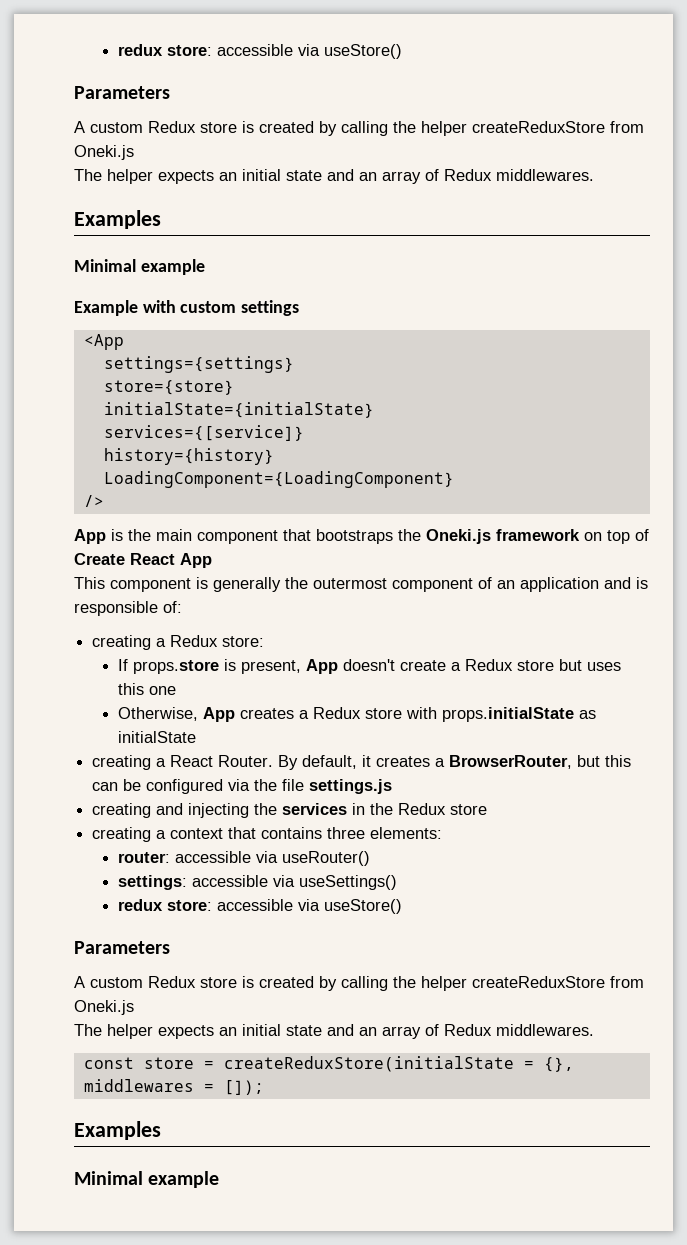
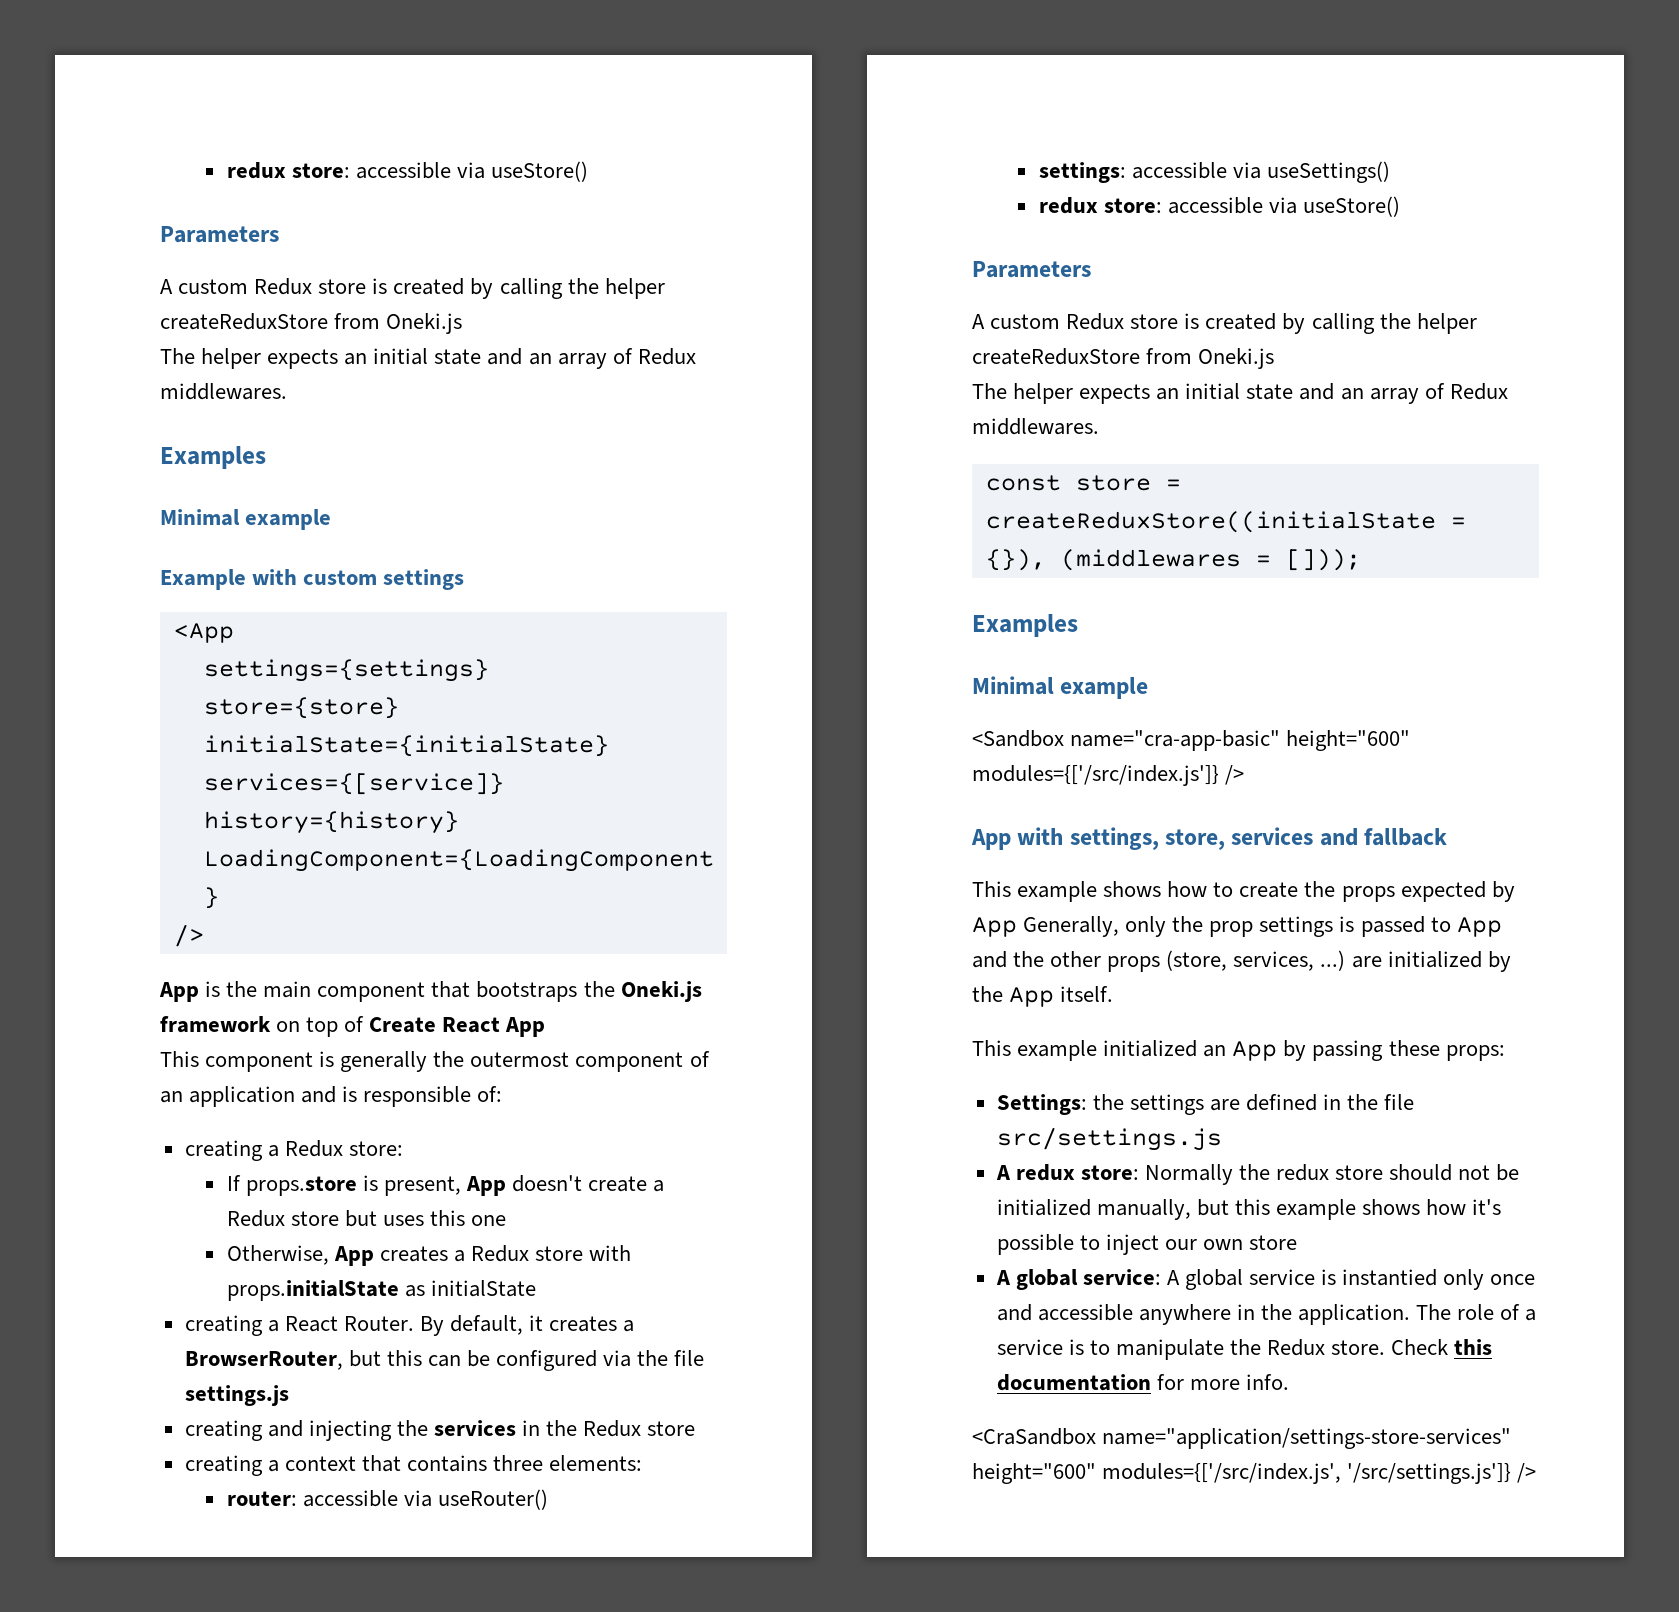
- const store = createReduxStore(initialState = {}, middlewares = []);
+ const store = createReduxStore((initialState = {}), (middlewares = []));
  Examples
  Minimal example
+ <Sandbox name="cra-app-basic" height="600" modules={['/src/index.js']} />
+ App with settings, store, services and fallback
+ This example shows how to create the props expected by App Generally, only the prop settings is passed to App and the other props (store, services, ...) are initialized by the App itself.
+ This example initialized an App by passing these props:
+ Settings: the settings are defined in the file src/settings.js
+ A redux store: Normally the redux store should not be initialized manually, but this example shows how it's possible to inject our own store
+ A global service: A global service is instantied only once and accessible anywhere in the application. The role of a service is to manipulate the Redux store. Check this documentation for more info.
+ <CraSandbox name="application/settings-store-services" height="600" modules={['/src/index.js', '/src/settings.js']} />

